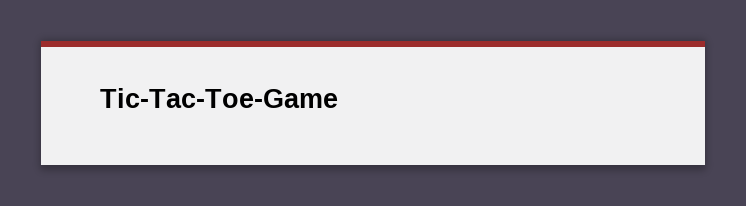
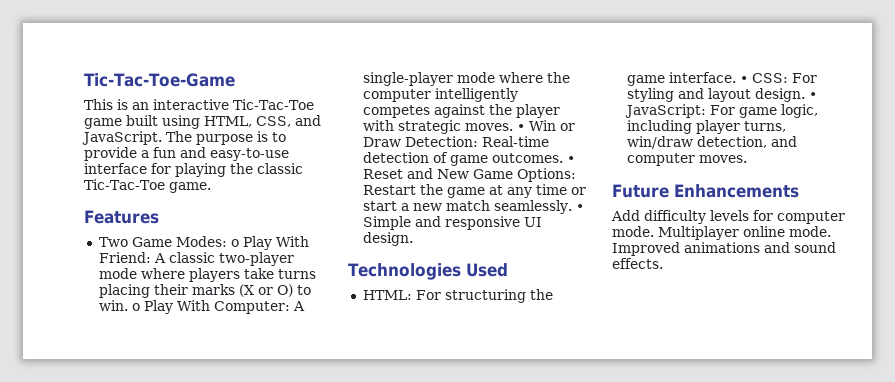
+ This is an interactive Tic-Tac-Toe game built using HTML, CSS, and JavaScript. The purpose is to provide a fun and easy-to-use interface for playing the classic Tic-Tac-Toe game.
+ Features
+ Two Game Modes: o Play With Friend: A classic two-player mode where players take turns placing their marks (X or O) to win. o Play With Computer: A single-player mode where the computer intelligently competes against the player with strategic moves. • Win or Draw Detection: Real-time detection of game outcomes. • Reset and New Game Options: Restart the game at any time or start a new match seamlessly. • Simple and responsive UI design.
+ Technologies Used
+ HTML: For structuring the game interface. • CSS: For styling and layout design. • JavaScript: For game logic, including player turns, win/draw detection, and computer moves.
+ Future Enhancements
+ Add difficulty levels for computer mode. Multiplayer online mode. Improved animations and sound effects.

